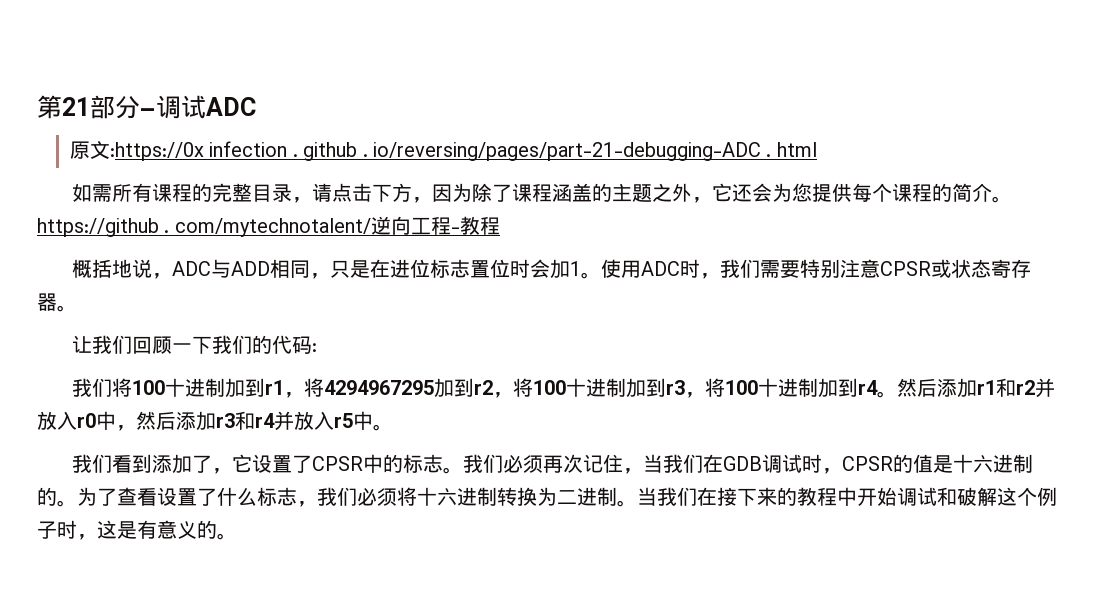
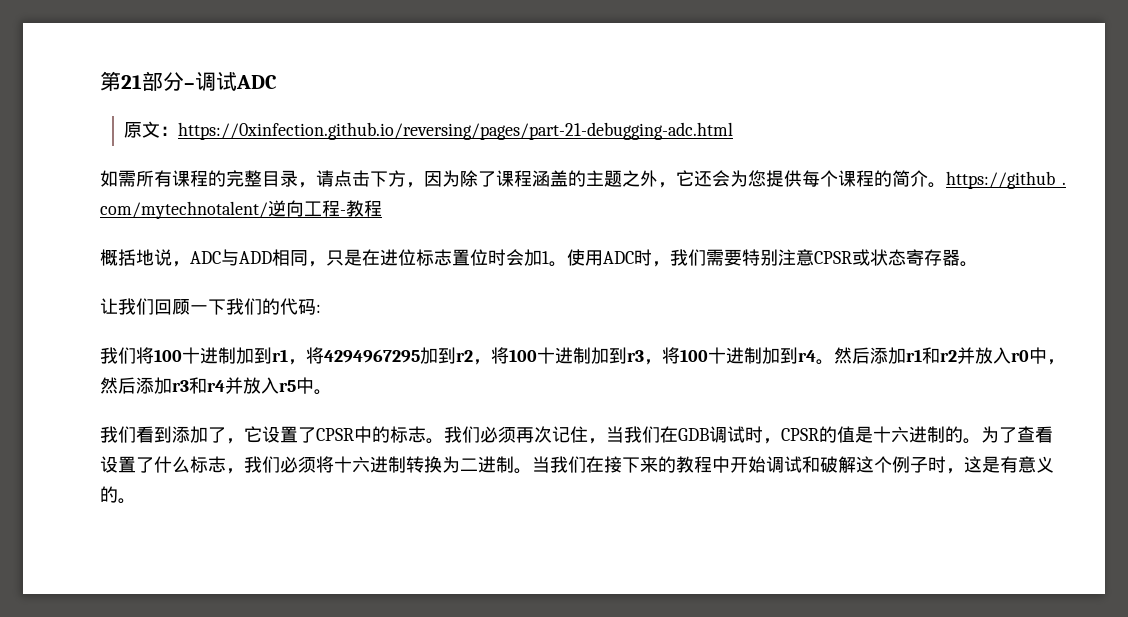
- 原文:https://0x infection . github . io/reversing/pages/part-21-debugging-ADC . html
+ 原文：https://0xinfection.github.io/reversing/pages/part-21-debugging-adc.html

